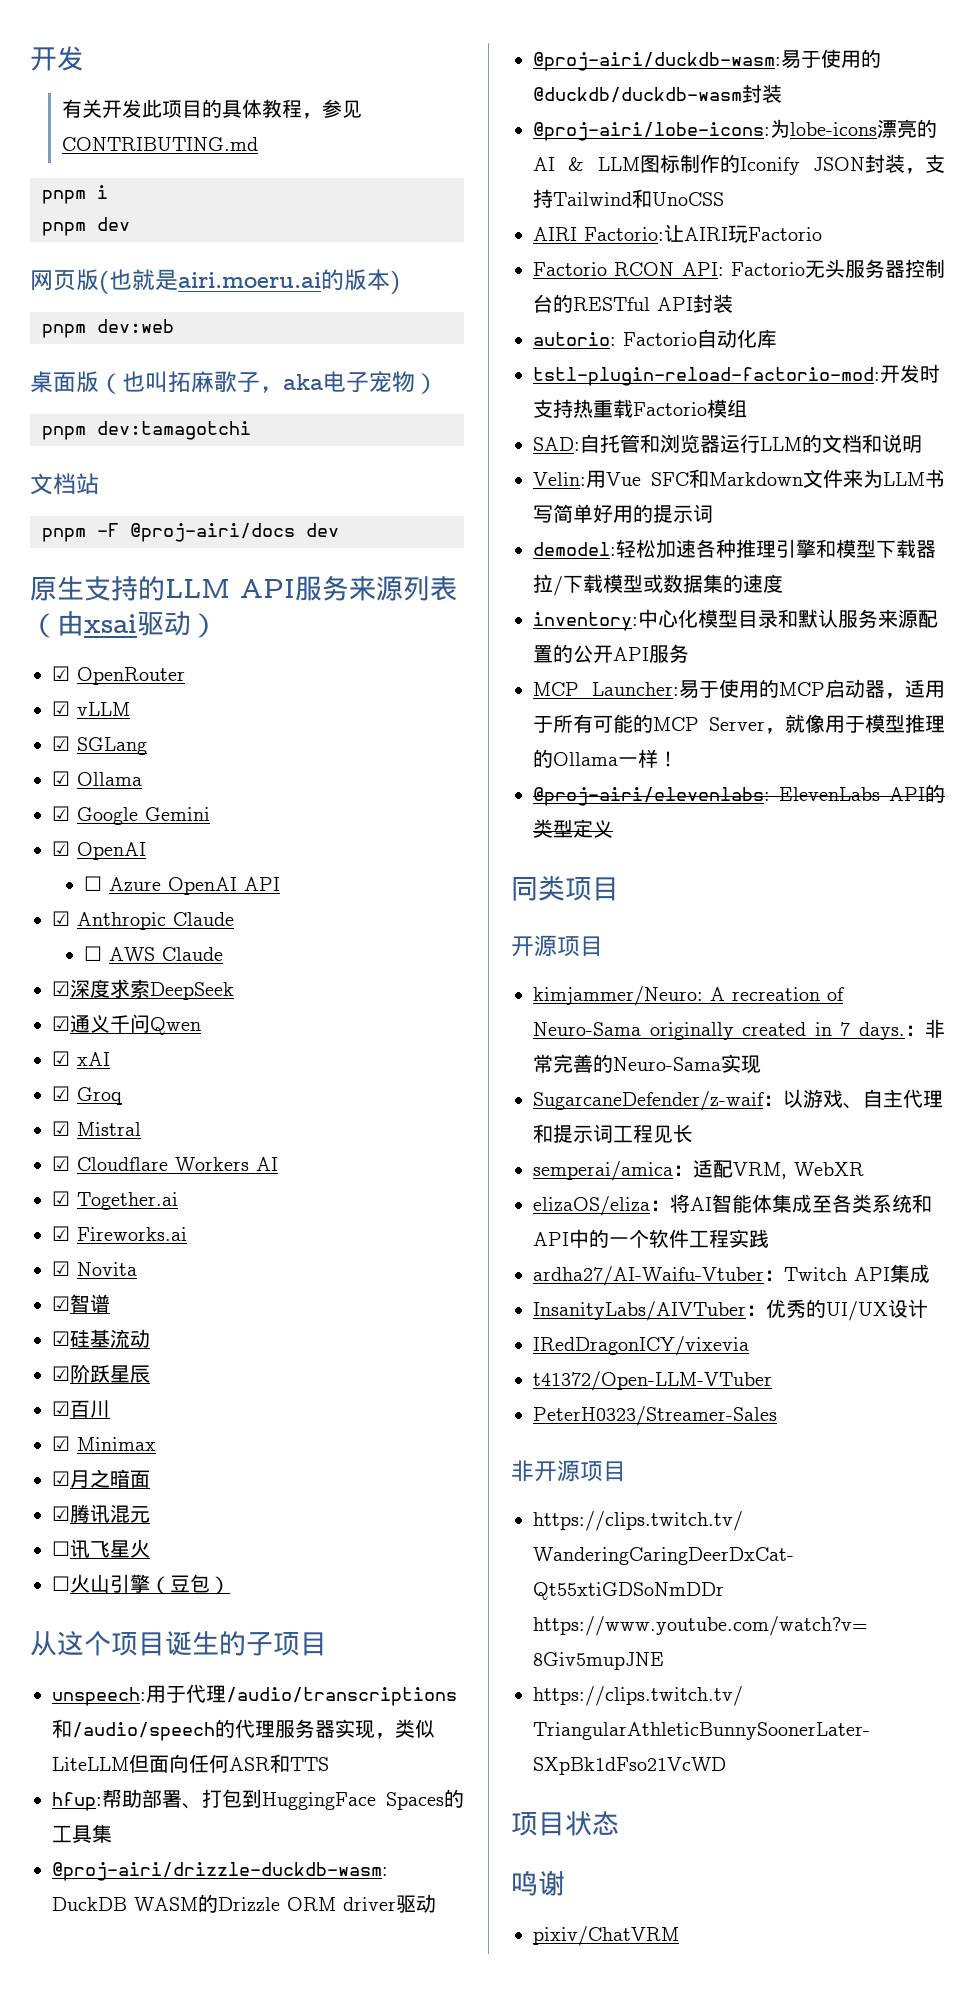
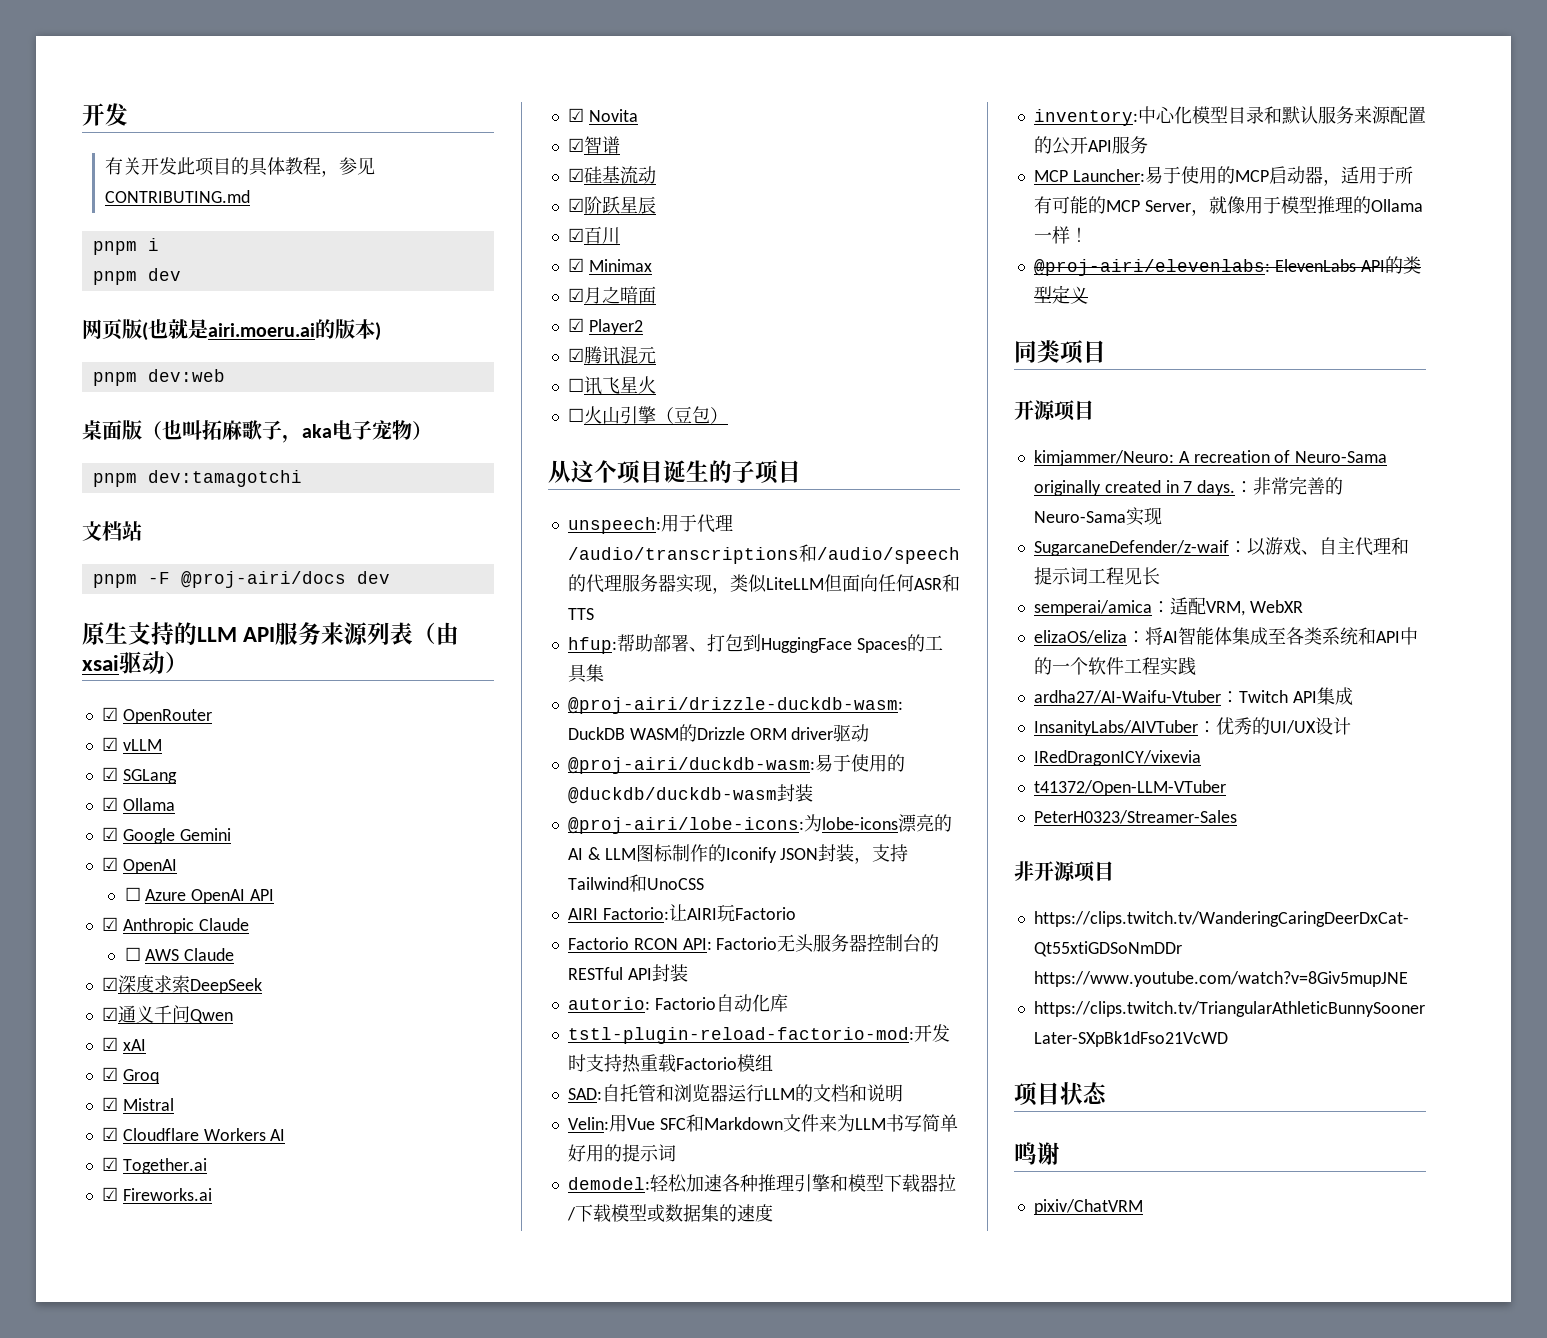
+ ☑ Player2

